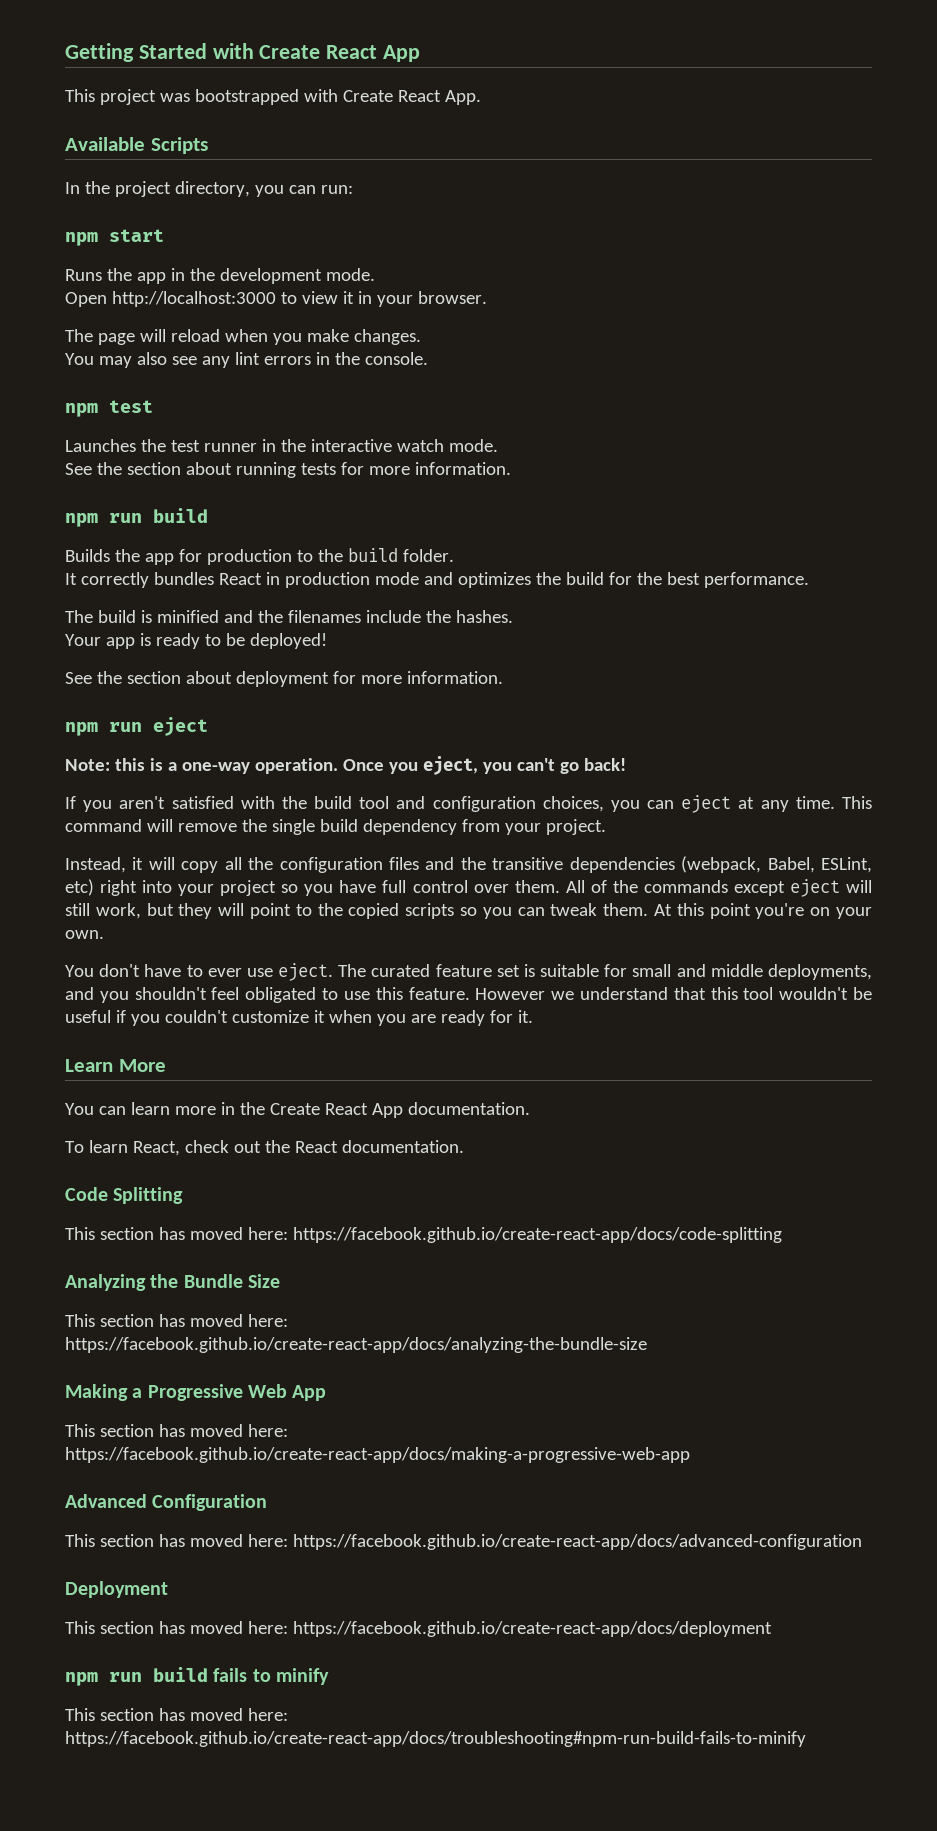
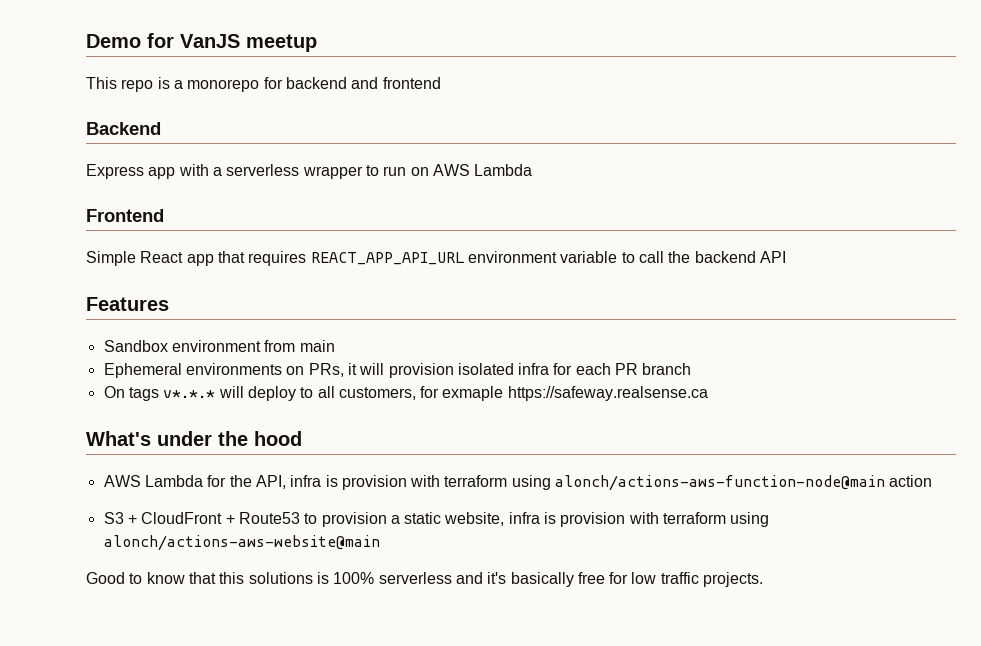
- Getting Started with Create React App
- This project was bootstrapped with Create React App.
- Available Scripts
- In the project directory, you can run:
- npm start
- Runs the app in the development mode.
- Open http://localhost:3000 to view it in your browser.
- The page will reload when you make changes.
- You may also see any lint errors in the console.
- npm test
- Launches the test runner in the interactive watch mode.
- See the section about running tests for more information.
- npm run build
- Builds the app for production to the build folder.
- It correctly bundles React in production mode and optimizes the build for the best performance.
- The build is minified and the filenames include the hashes.
- Your app is ready to be deployed!
- See the section about deployment for more information.
- npm run eject
- Note: this is a one-way operation. Once you eject, you can't go back!
- If you aren't satisfied with the build tool and configuration choices, you can eject at any time. This command will remove the single build dependency from your project.
- Instead, it will copy all the configuration files and the transitive dependencies (webpack, Babel, ESLint, etc) right into your project so you have full control over them. All of the commands except eject will still work, but they will point to the copied scripts so you can tweak them. At this point you're on your own.
- You don't have to ever use eject. The curated feature set is suitable for small and middle deployments, and you shouldn't feel obligated to use this feature. However we understand that this tool wouldn't be useful if you couldn't customize it when you are ready for it.
- Learn More
- You can learn more in the Create React App documentation.
- To learn React, check out the React documentation.
- Code Splitting
- This section has moved here: https://facebook.github.io/create-react-app/docs/code-splitting
- Analyzing the Bundle Size
- This section has moved here: https://facebook.github.io/create-react-app/docs/analyzing-the-bundle-size
- Making a Progressive Web App
- This section has moved here: https://facebook.github.io/create-react-app/docs/making-a-progressive-web-app
- Advanced Configuration
- This section has moved here: https://facebook.github.io/create-react-app/docs/advanced-configuration
- Deployment
- This section has moved here: https://facebook.github.io/create-react-app/docs/deployment
- npm run build fails to minify
- This section has moved here: https://facebook.github.io/create-react-app/docs/troubleshooting#npm-run-build-fails-to-minify
+ Demo for VanJS meetup
+ This repo is a monorepo for backend and frontend
+ Backend
+ Express app with a serverless wrapper to run on AWS Lambda
+ Frontend
+ Simple React app that requires REACT_APP_API_URL environment variable to call the backend API
+ Features
+ Sandbox environment from main
+ Ephemeral environments on PRs, it will provision isolated infra for each PR branch
+ On tags v*.*.* will deploy to all customers, for exmaple https://safeway.realsense.ca
+ What's under the hood
+ AWS Lambda for the API, infra is provision with terraform using alonch/actions-aws-function-node@main action
+ S3 + CloudFront + Route53 to provision a static website, infra is provision with terraform using alonch/actions-aws-website@main
+ Good to know that this solutions is 100% serverless and it's basically free for low traffic projects.

